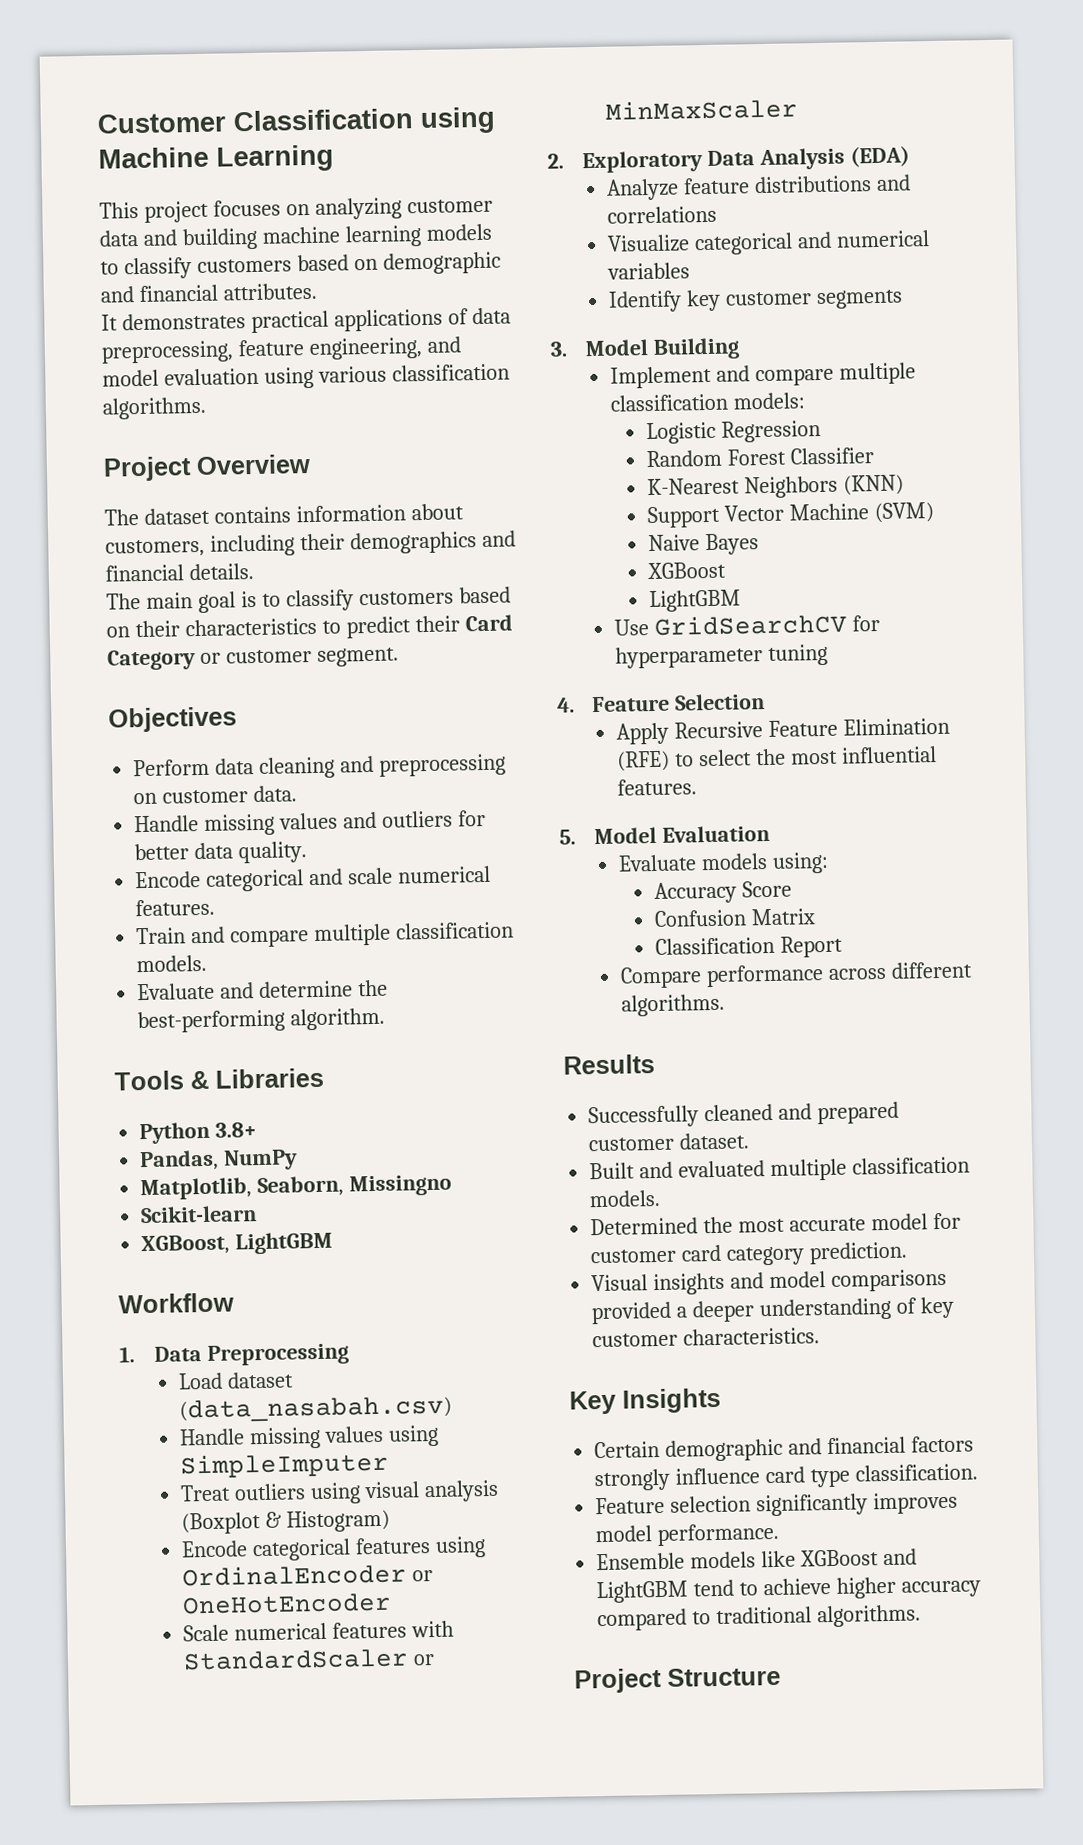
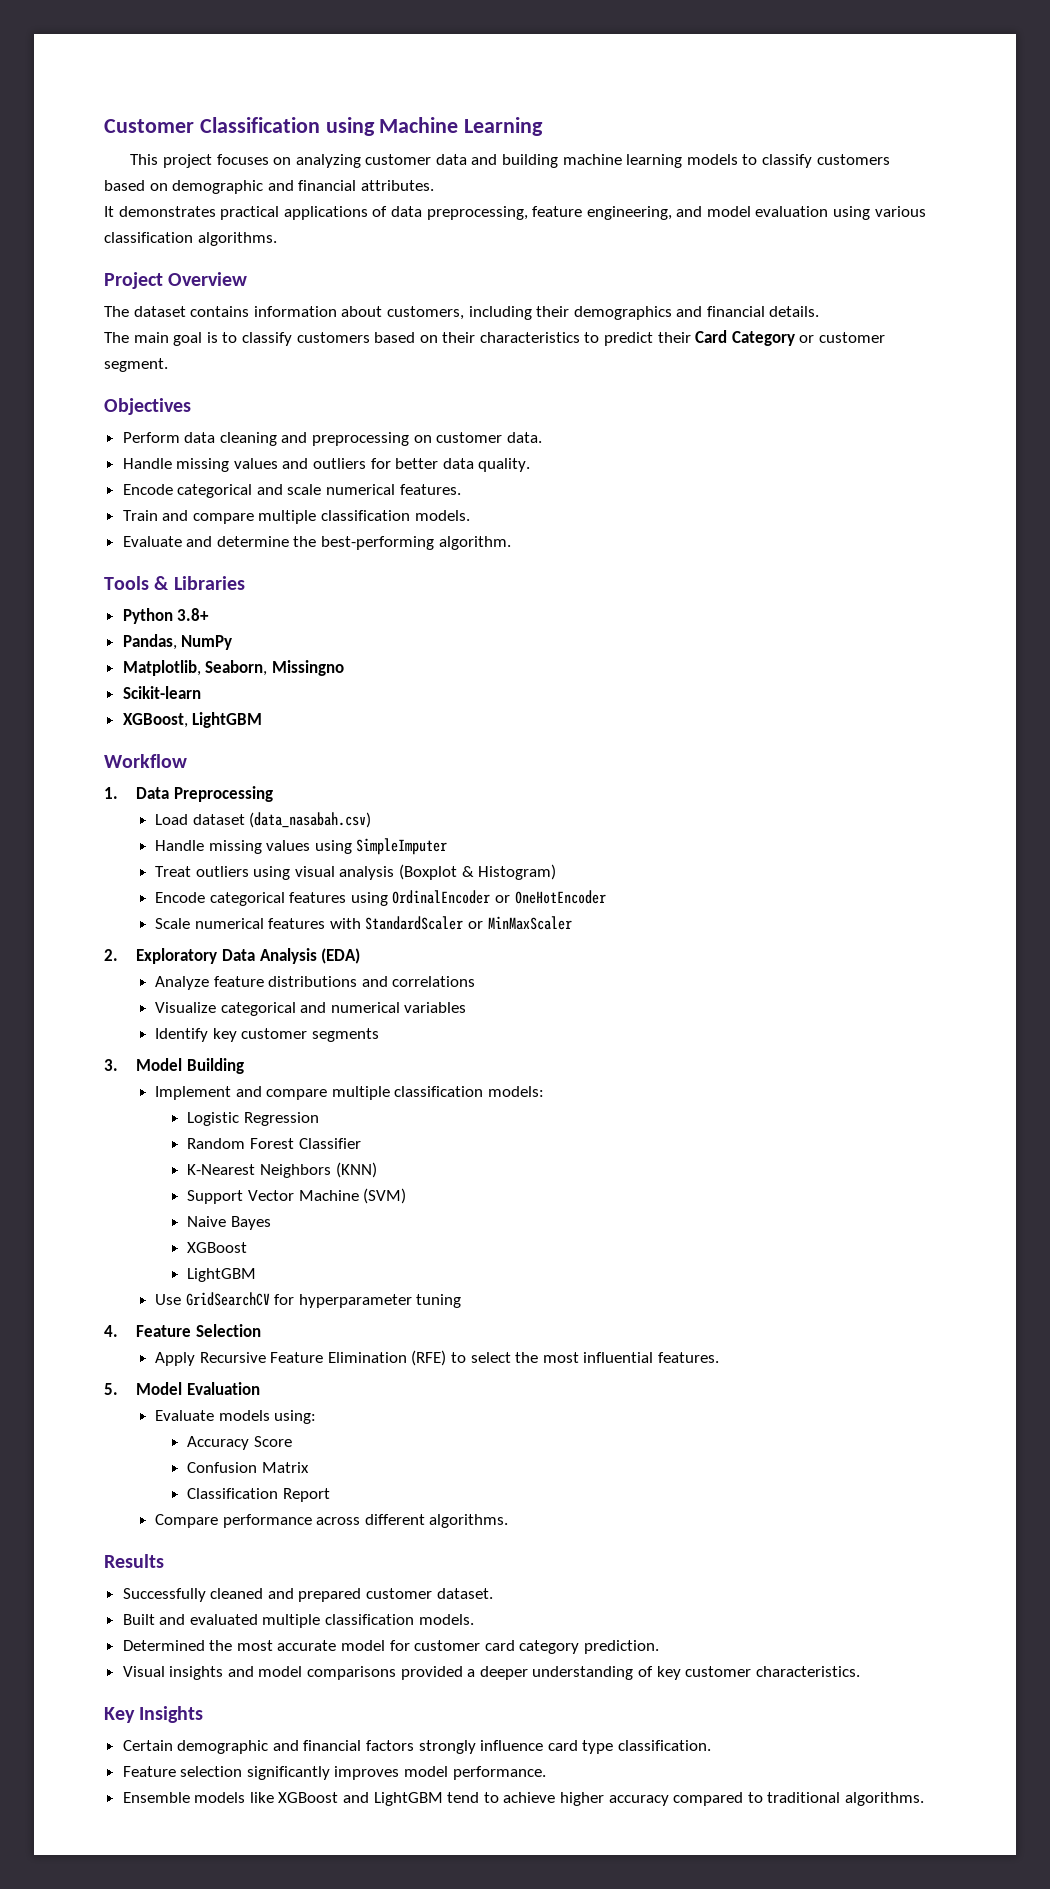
- Project Structure

